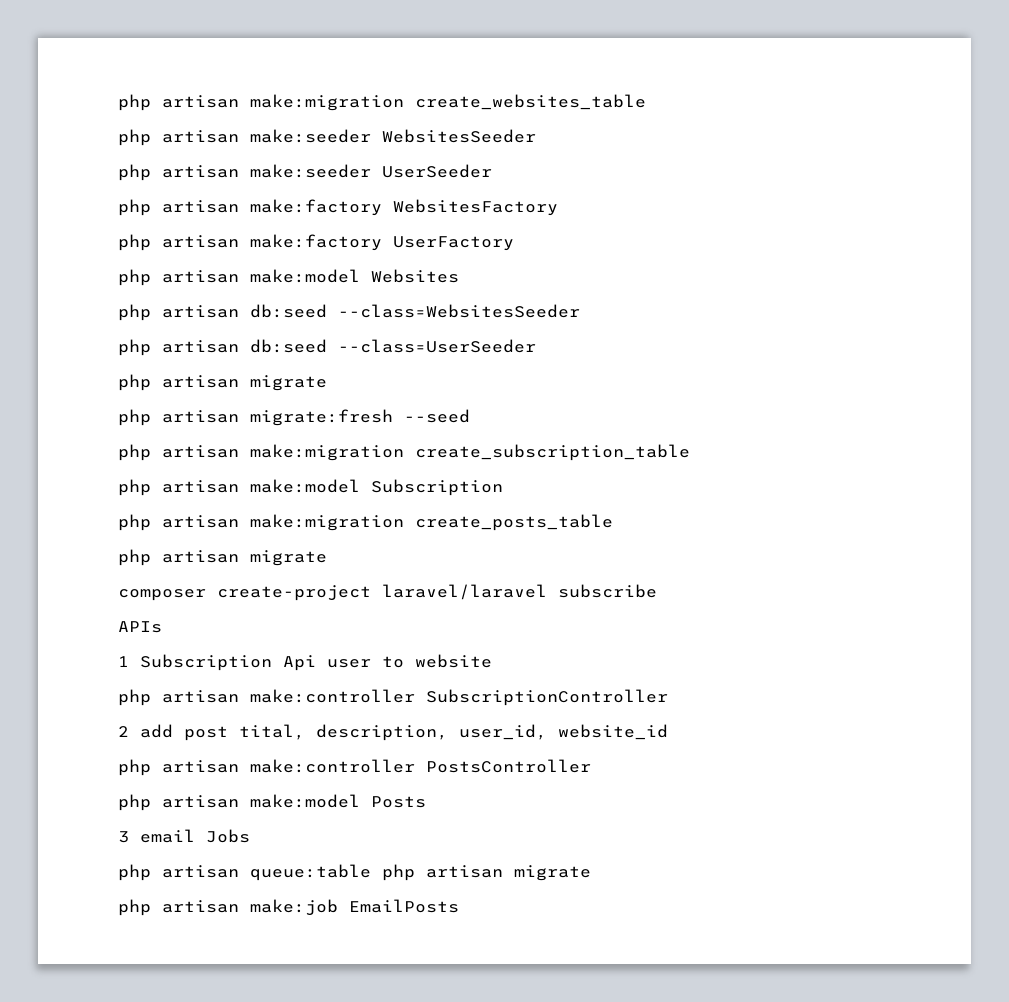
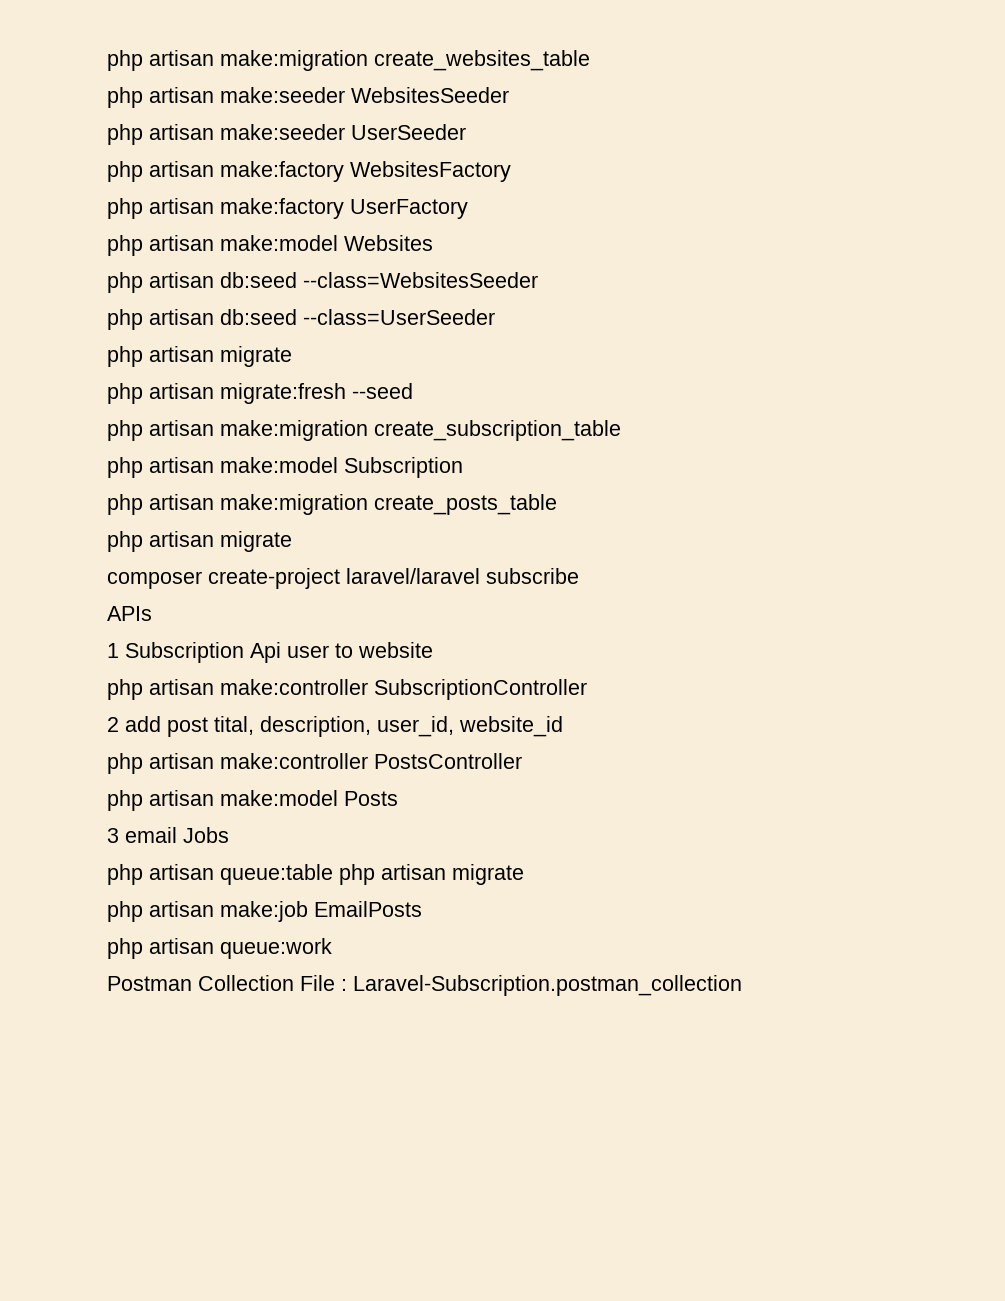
+ php artisan queue:work
+ Postman Collection File : Laravel-Subscription.postman_collection

